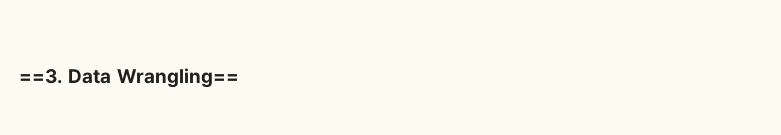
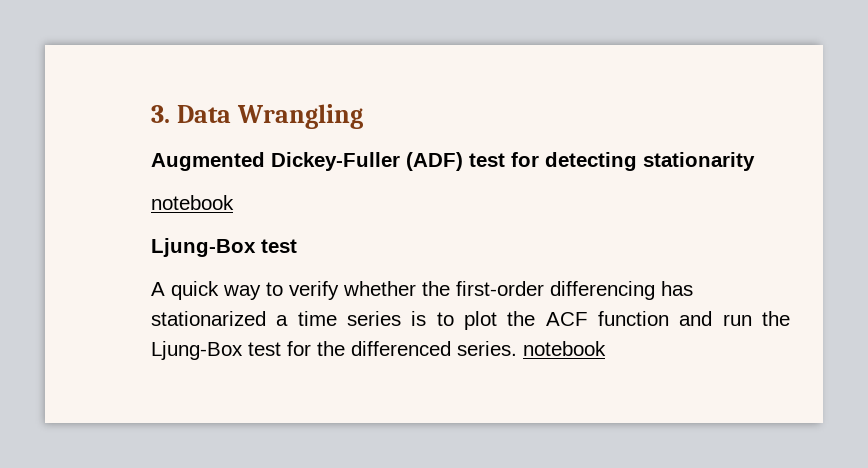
- ==3. Data Wrangling==
+ 3. Data Wrangling
+ Augmented Dickey-Fuller (ADF) test for detecting stationarity
+ notebook
+ Ljung-Box test
+ A quick way to verify whether the first-order differencing has stationarized a time series is to plot the ACF function and run the Ljung-Box test for the differenced series. notebook

